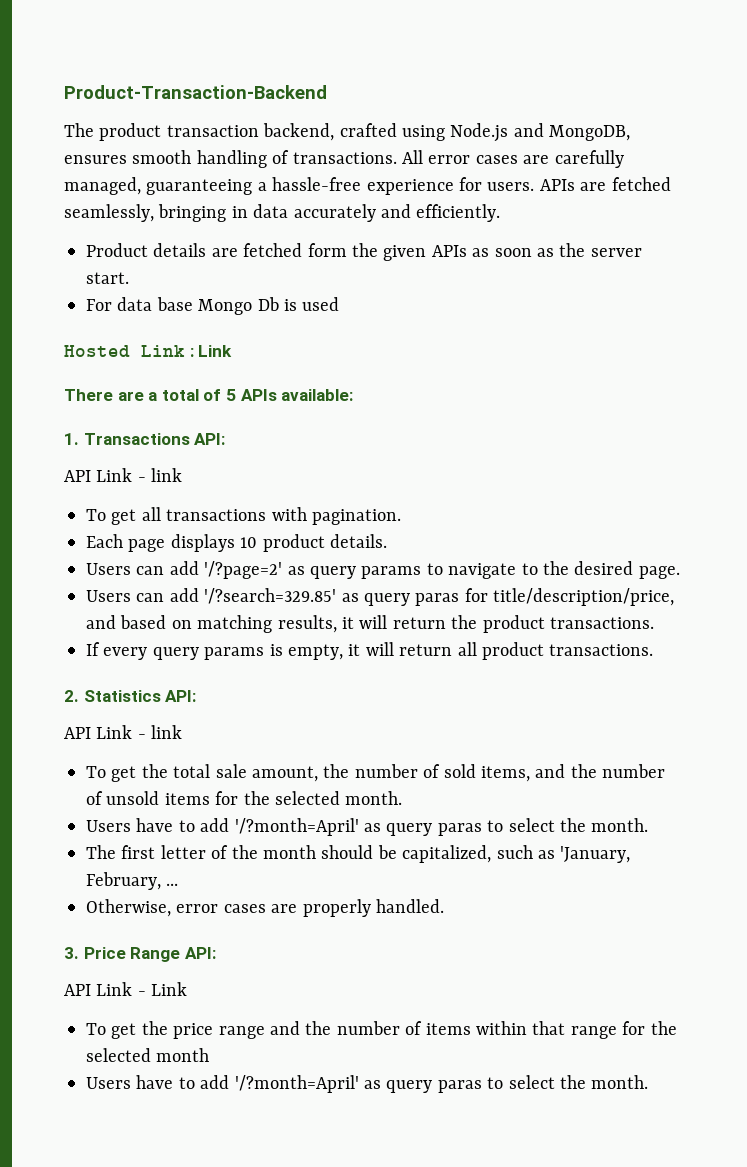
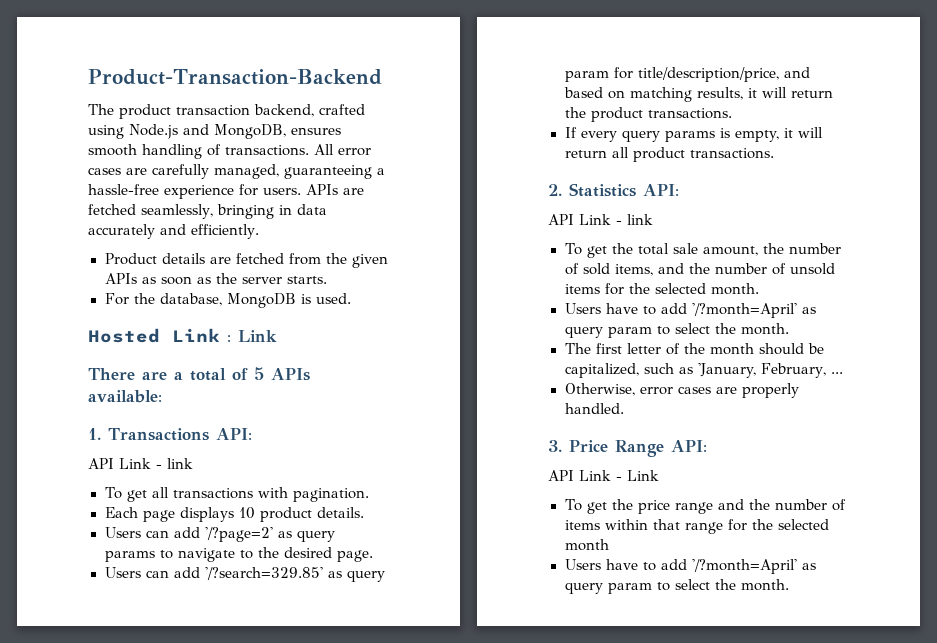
- Product details are fetched form the given APIs as soon as the server start.
+ Product details are fetched from the given APIs as soon as the server starts.
- For data base Mongo Db is used
+ For the database, MongoDB is used.
- Users can add '/?search=329.85' as query paras for title/description/price, and based on matching results, it will return the product transactions.
+ Users can add '/?search=329.85' as query param for title/description/price, and based on matching results, it will return the product transactions.
  To get the total sale amount, the number of sold items, and the number of unsold items for the selected month.
- Users have to add '/?month=April' as query paras to select the month.
+ Users have to add '/?month=April' as query param to select the month.
  To get the price range and the number of items within that range for the selected month
- Users have to add '/?month=April' as query paras to select the month.
+ Users have to add '/?month=April' as query param to select the month.

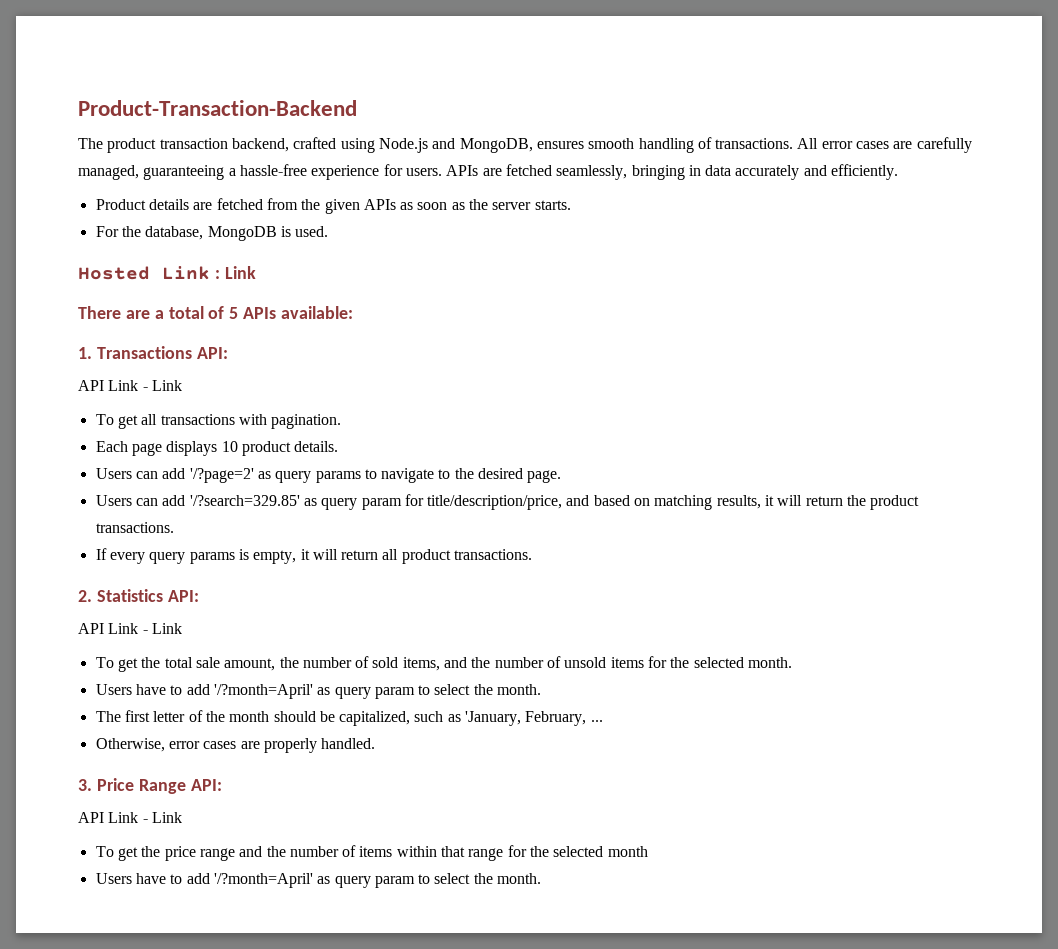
  1. Transactions API:
- API Link - link
+ API Link - Link
  2. Statistics API:
- API Link - link
+ API Link - Link

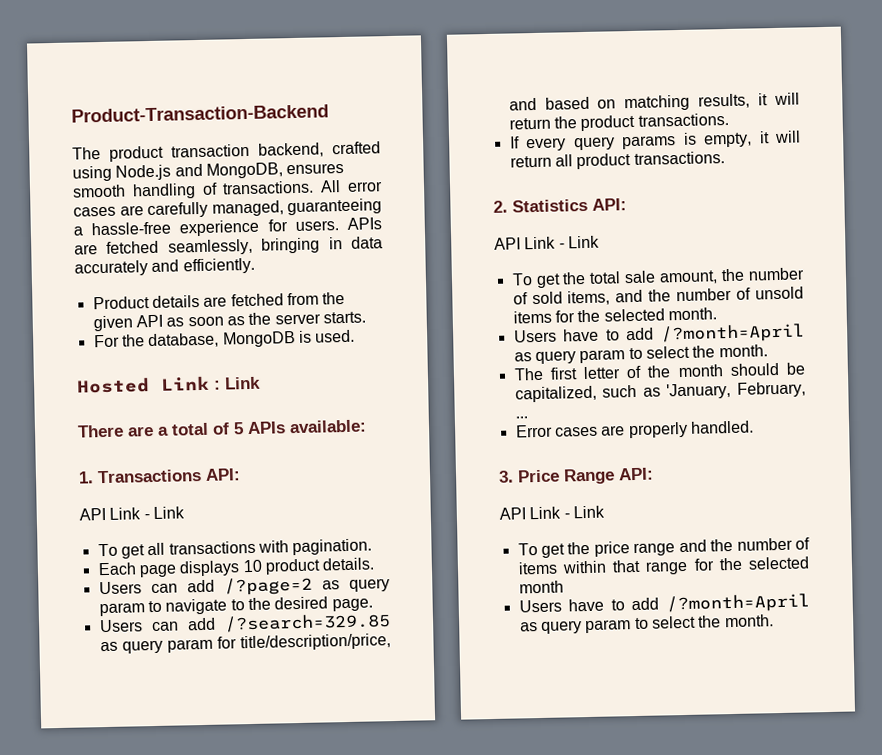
- Product details are fetched from the given APIs as soon as the server starts.
+ Product details are fetched from the given API as soon as the server starts.
- Users can add '/?page=2' as query params to navigate to the desired page.
+ Users can add /?page=2 as query param to navigate to the desired page.
- Users can add '/?search=329.85' as query param for title/description/price, and based on matching results, it will return the product transactions.
+ Users can add /?search=329.85 as query param for title/description/price, and based on matching results, it will return the product transactions.
  To get the total sale amount, the number of sold items, and the number of unsold items for the selected month.
- Users have to add '/?month=April' as query param to select the month.
+ Users have to add /?month=April as query param to select the month.
- Otherwise, error cases are properly handled.
+ Error cases are properly handled.
  To get the price range and the number of items within that range for the selected month
- Users have to add '/?month=April' as query param to select the month.
+ Users have to add /?month=April as query param to select the month.

